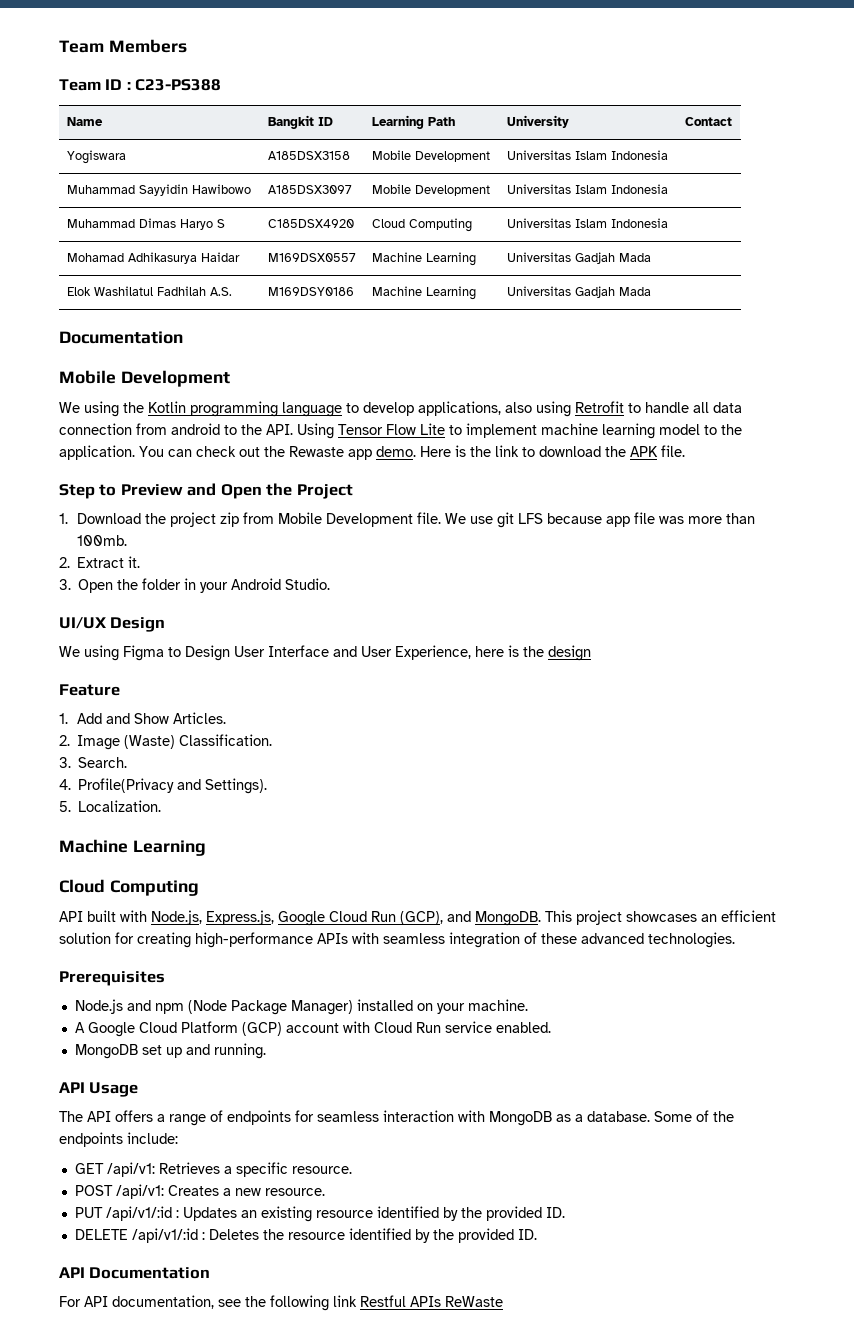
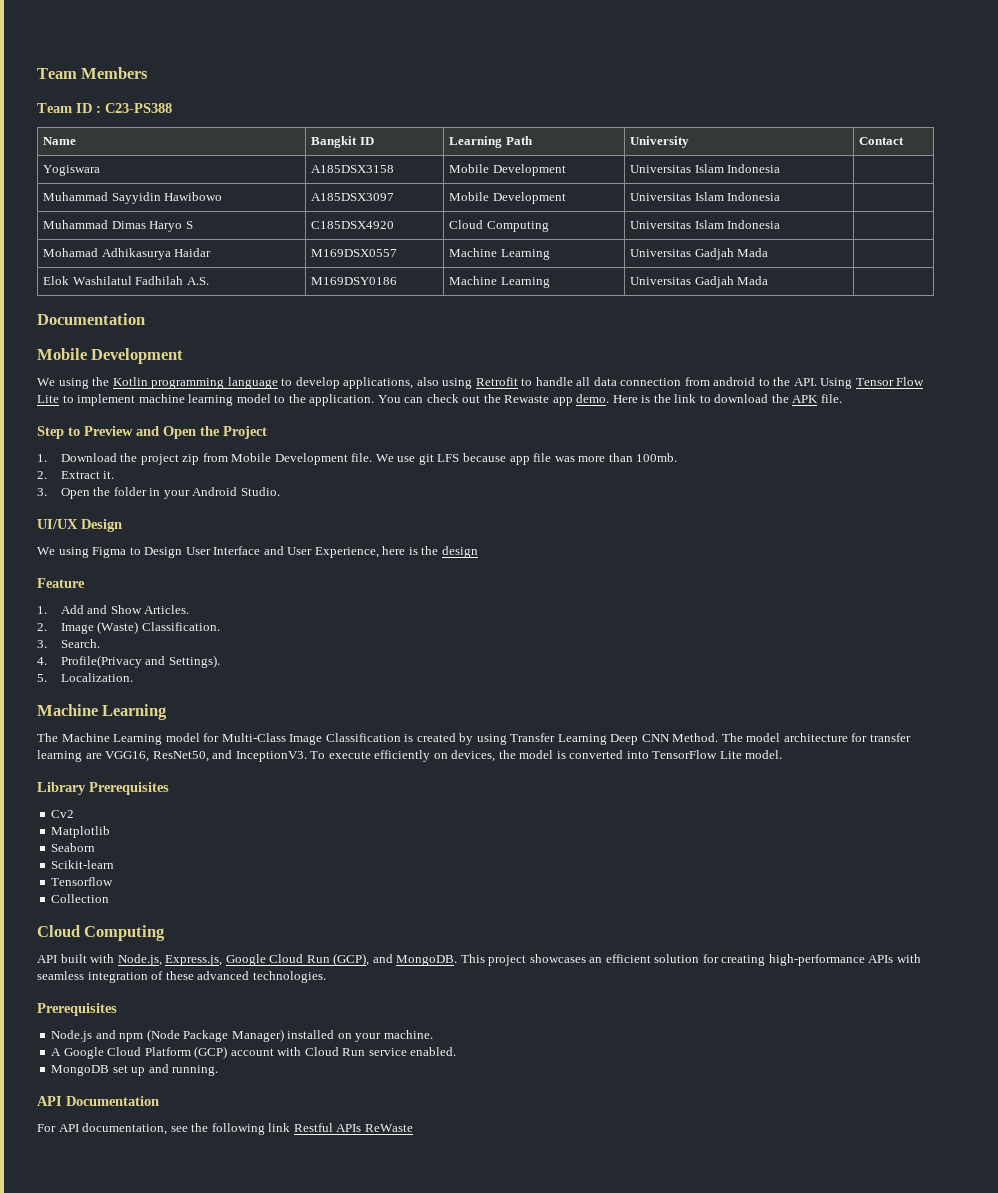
+ The Machine Learning model for Multi-Class Image Classification is created by using Transfer Learning Deep CNN Method. The model architecture for transfer learning are VGG16, ResNet50, and InceptionV3. To execute efficiently on devices, the model is converted into TensorFlow Lite model.
+ Library Prerequisites
+ Cv2
+ Matplotlib
+ Seaborn
+ Scikit-learn
+ Tensorflow
+ Collection
- API Usage
- The API offers a range of endpoints for seamless interaction with MongoDB as a database. Some of the endpoints include:
- GET /api/v1: Retrieves a specific resource.
- POST /api/v1: Creates a new resource.
- PUT /api/v1/:id : Updates an existing resource identified by the provided ID.
- DELETE /api/v1/:id : Deletes the resource identified by the provided ID.

